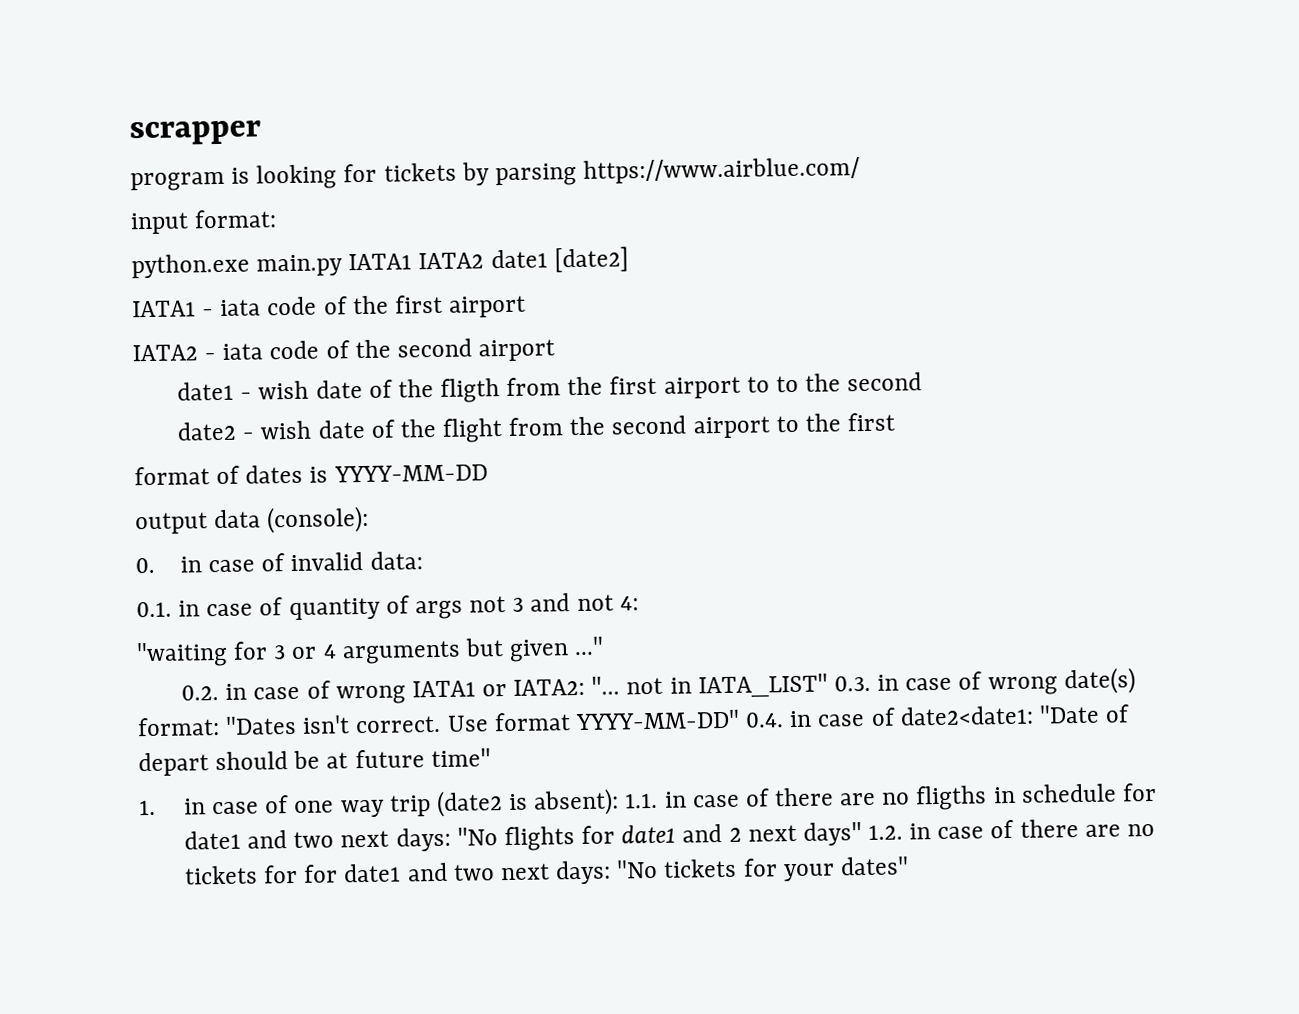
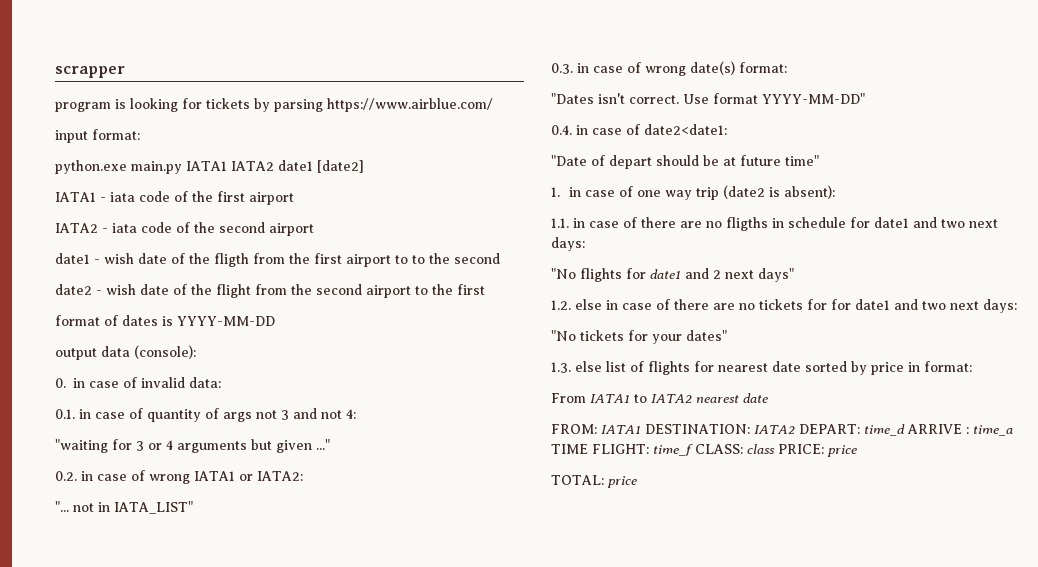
- 0.2. in case of wrong IATA1 or IATA2: "... not in IATA_LIST" 0.3. in case of wrong date(s) format: "Dates isn't correct.
+ 0.2. in case of wrong IATA1 or IATA2:
+ "... not in IATA_LIST"
+ 0.3. in case of wrong date(s) format:
+ "Dates isn't correct.
- Use format YYYY-MM-DD" 0.4. in case of date2<date1: "Date of depart should be at future time"
+ Use format YYYY-MM-DD"
+ 0.4. in case of date2<date1:
+ "Date of depart should be at future time"
- 1. in case of one way trip (date2 is absent): 1.1. in case of there are no fligths in schedule for date1 and two next days: "No flights for date1 and 2 next days" 1.2. in case of there are no tickets for for date1 and two next days: "No tickets for your dates"
+ 1. in case of one way trip (date2 is absent):
+ 1.1. in case of there are no fligths in schedule for date1 and two next days:
+ "No flights for date1 and 2 next days"
+ 1.2. else in case of there are no tickets for for date1 and two next days:
+ "No tickets for your dates"
+ 1.3. else list of flights for nearest date sorted by price in format:
+ From IATA1 to IATA2 nearest date
+ FROM: IATA1 DESTINATION: IATA2 DEPART: time_d ARRIVE : time_a TIME FLIGHT: time_f CLASS: class PRICE: price
+ TOTAL: price

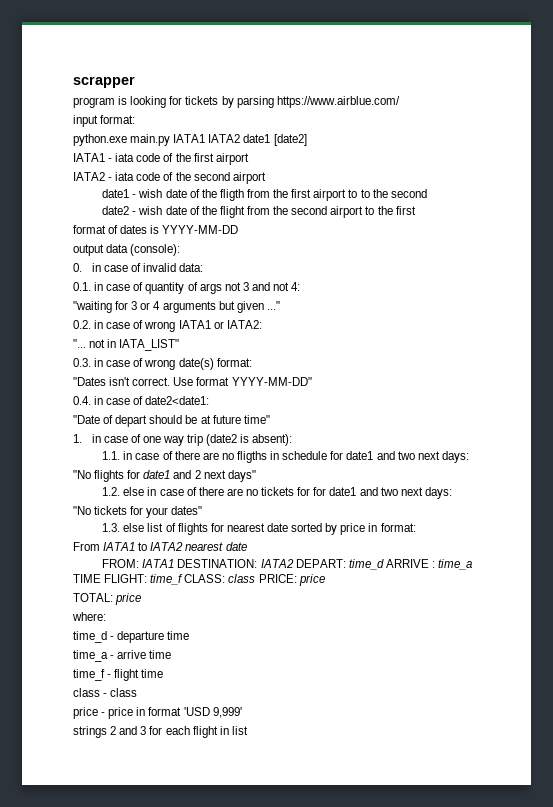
+ where:
+ time_d - departure time
+ time_a - arrive time
+ time_f - flight time
+ class - class
+ price - price in format 'USD 9,999'
+ strings 2 and 3 for each flight in list

